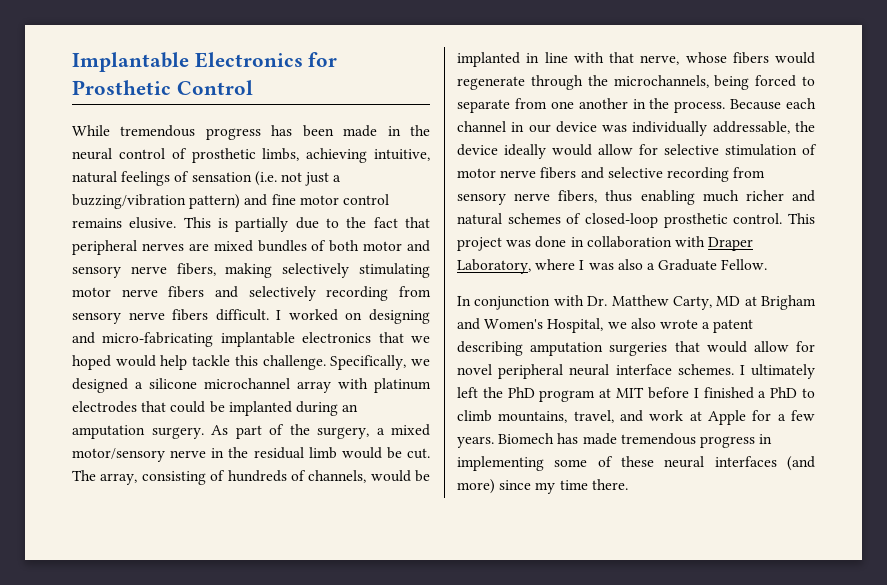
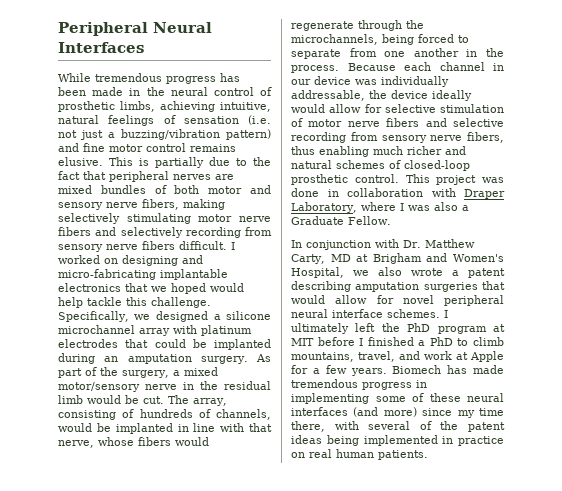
- Implantable Electronics for Prosthetic Control
+ Peripheral Neural Interfaces
- Biomech has made tremendous progress in implementing some of these neural interfaces (and more) since my time there.
+ Biomech has made tremendous progress in implementing some of these neural interfaces (and more) since my time there, with several of the patent ideas being implemented in practice on real human patients.

